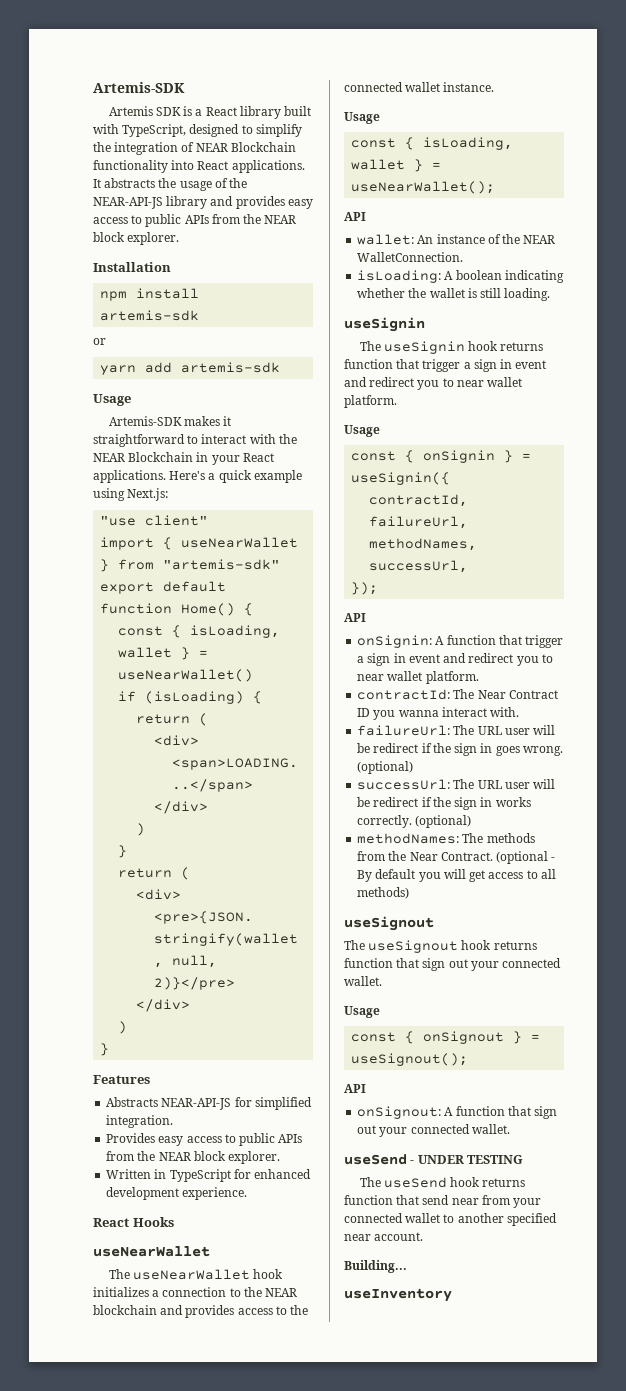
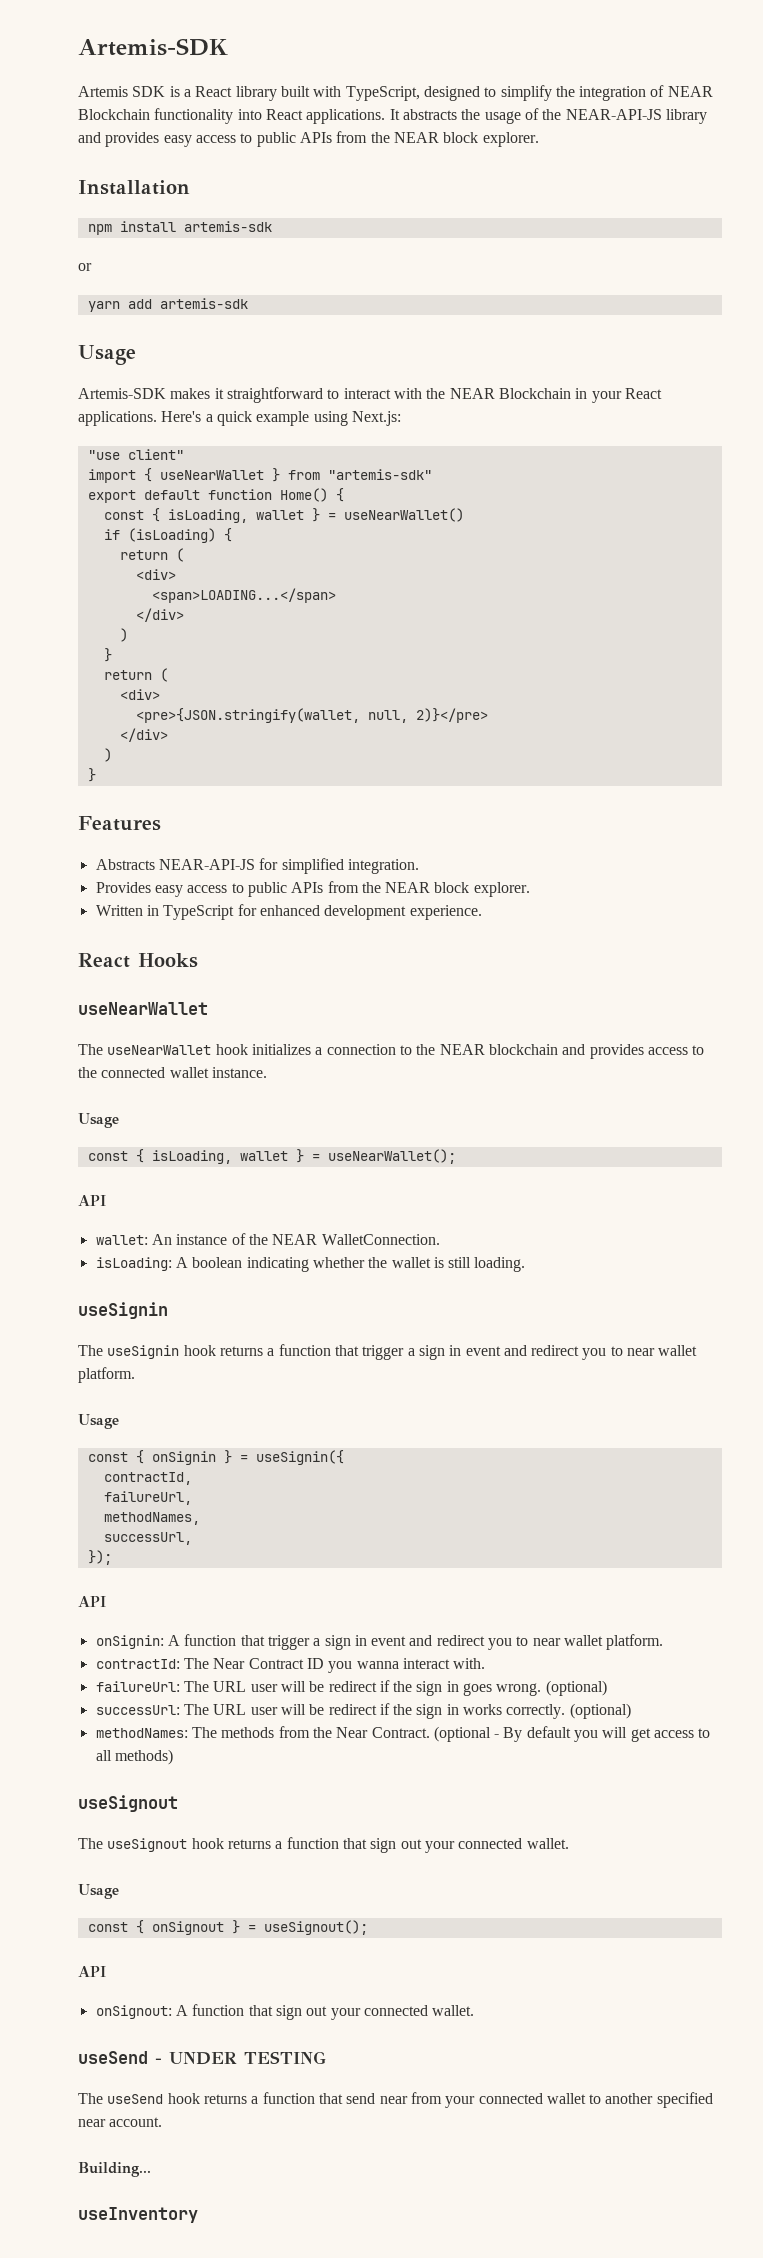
- The useSignin hook returns function that trigger a sign in event and redirect you to near wallet platform.
+ The useSignin hook returns a function that trigger a sign in event and redirect you to near wallet platform.
- The useSignout hook returns function that sign out your connected wallet.
+ The useSignout hook returns a function that sign out your connected wallet.
- The useSend hook returns function that send near from your connected wallet to another specified near account.
+ The useSend hook returns a function that send near from your connected wallet to another specified near account.

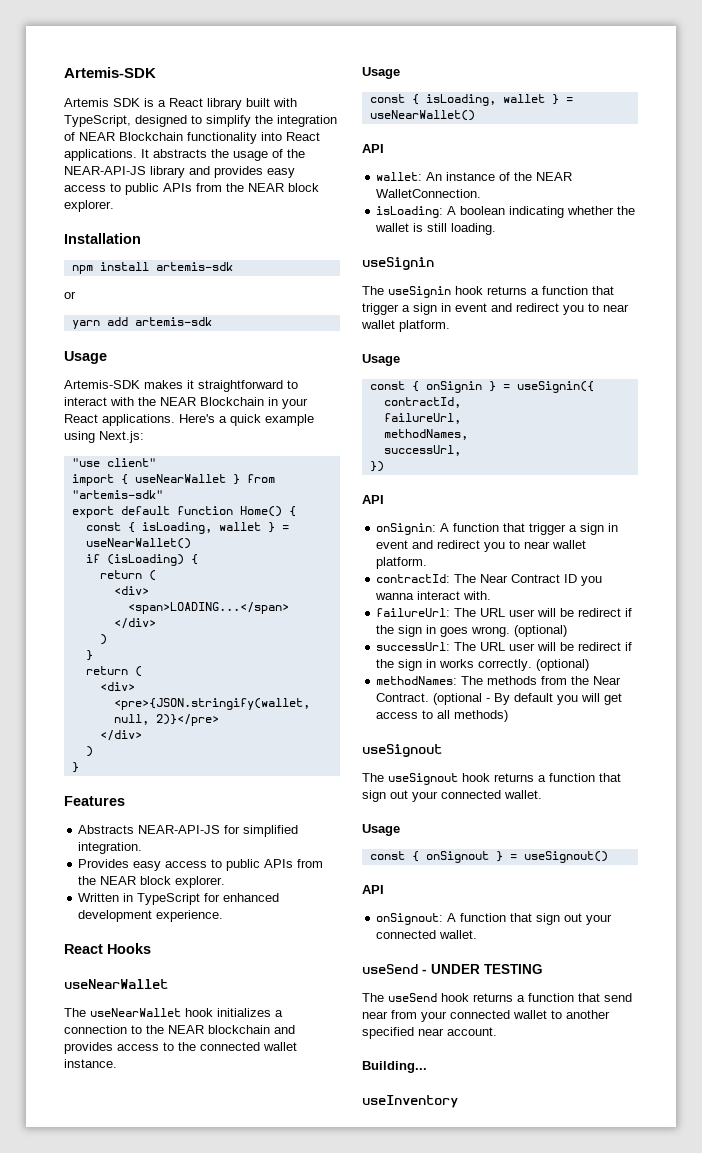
  The useNearWallet hook initializes a connection to the NEAR blockchain and provides access to the connected wallet instance.
  Usage
- const { isLoading, wallet } = useNearWallet();
+ const { isLoading, wallet } = useNearWallet()
- });
+ })
- const { onSignout } = useSignout();
+ const { onSignout } = useSignout()

